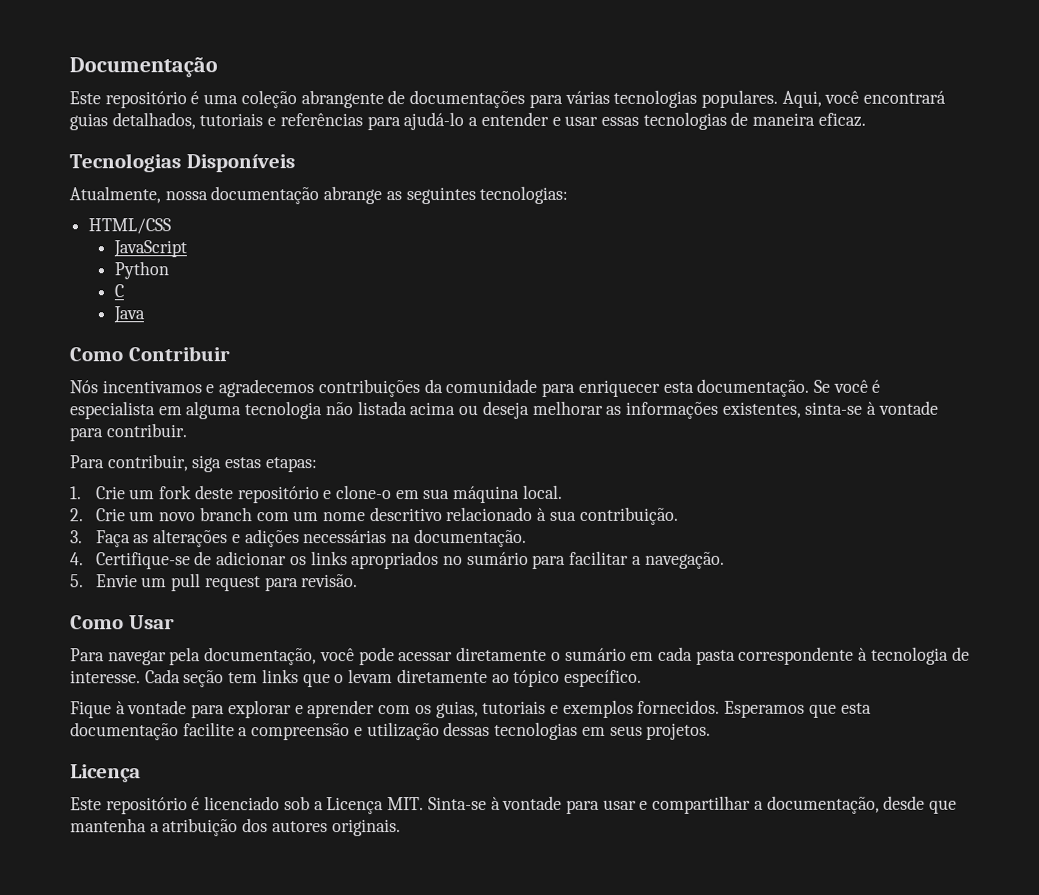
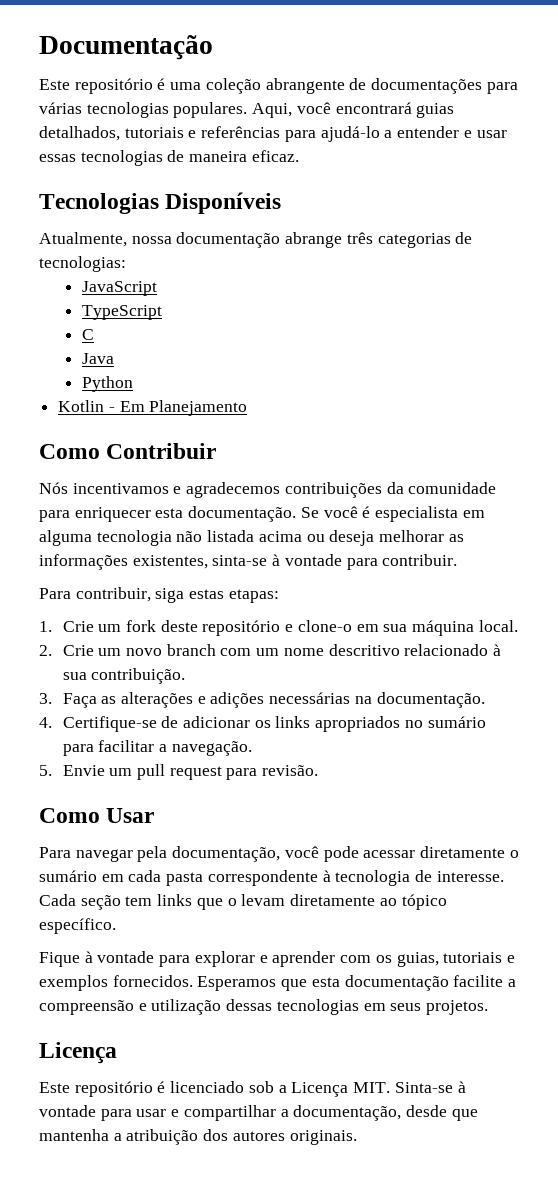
- Atualmente, nossa documentação abrange as seguintes tecnologias:
+ Atualmente, nossa documentação abrange três categorias de tecnologias:
- HTML/CSS
- Python
+ TypeScript
+ Python
+ Kotlin - Em Planejamento

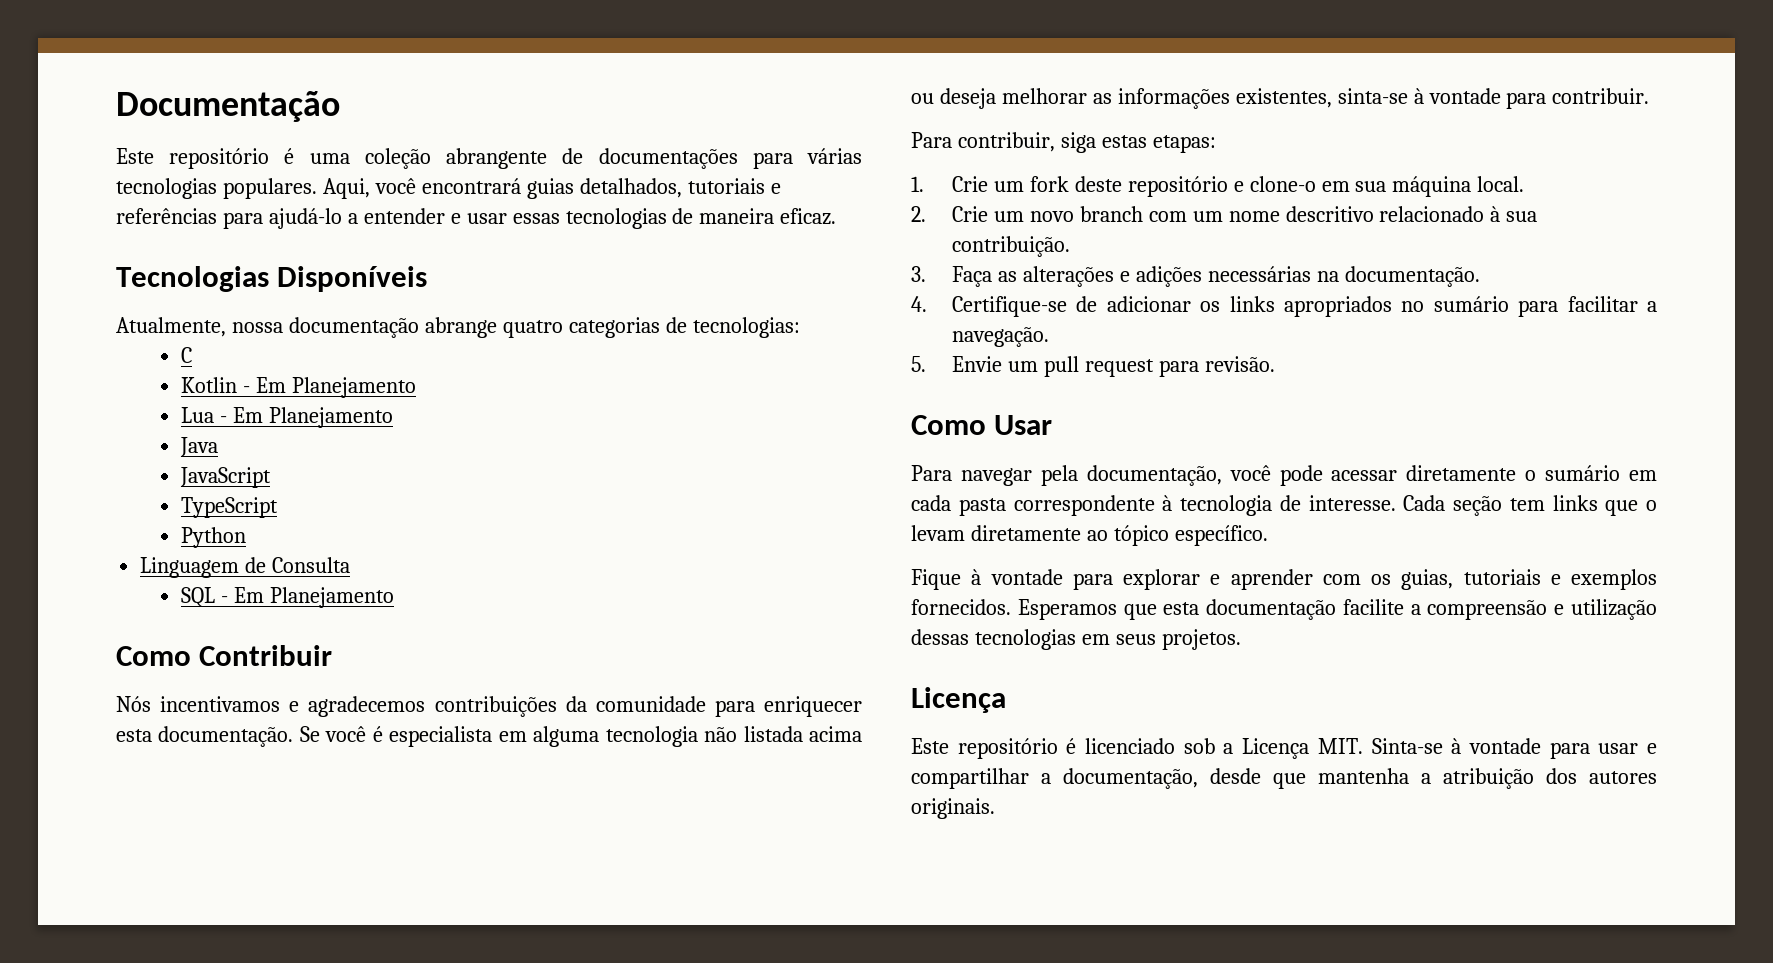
- Atualmente, nossa documentação abrange três categorias de tecnologias:
+ Atualmente, nossa documentação abrange quatro categorias de tecnologias:
+ C
+ Kotlin - Em Planejamento
+ Lua - Em Planejamento
+ Java
- C
- Java
- Kotlin - Em Planejamento
+ Linguagem de Consulta
+ SQL - Em Planejamento

